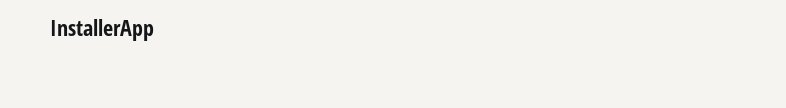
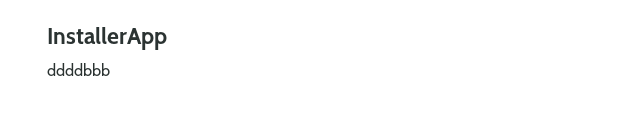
+ ddddbbb

